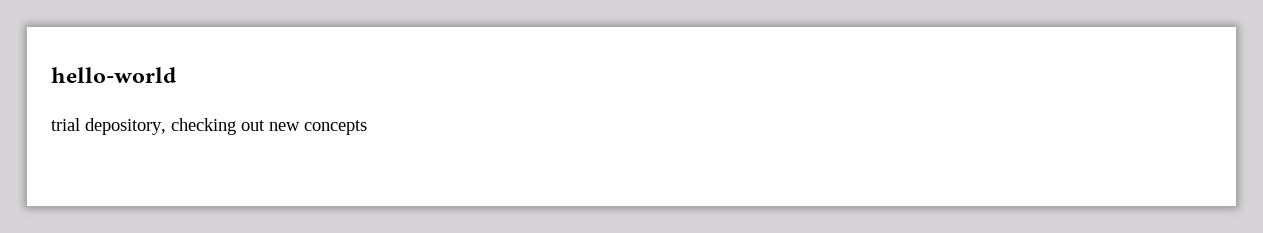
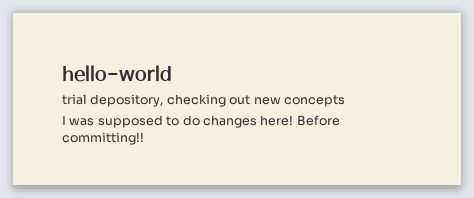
+ I was supposed to do changes here! Before committing!!

